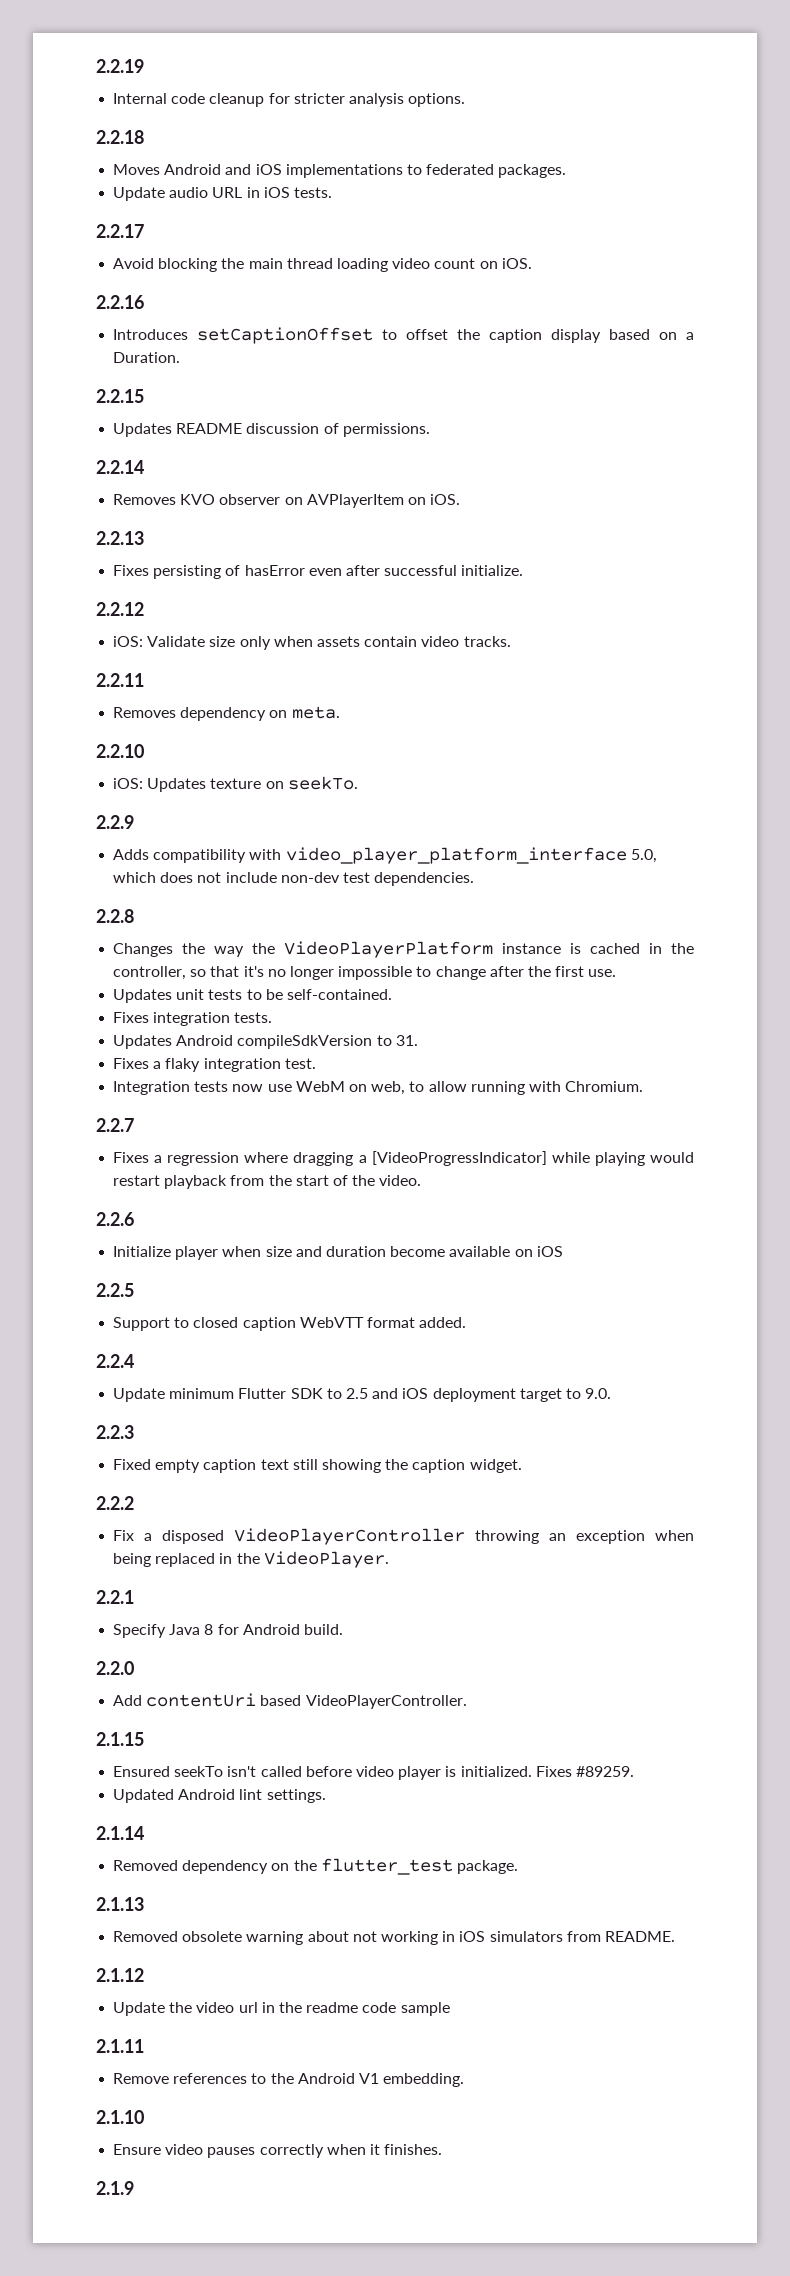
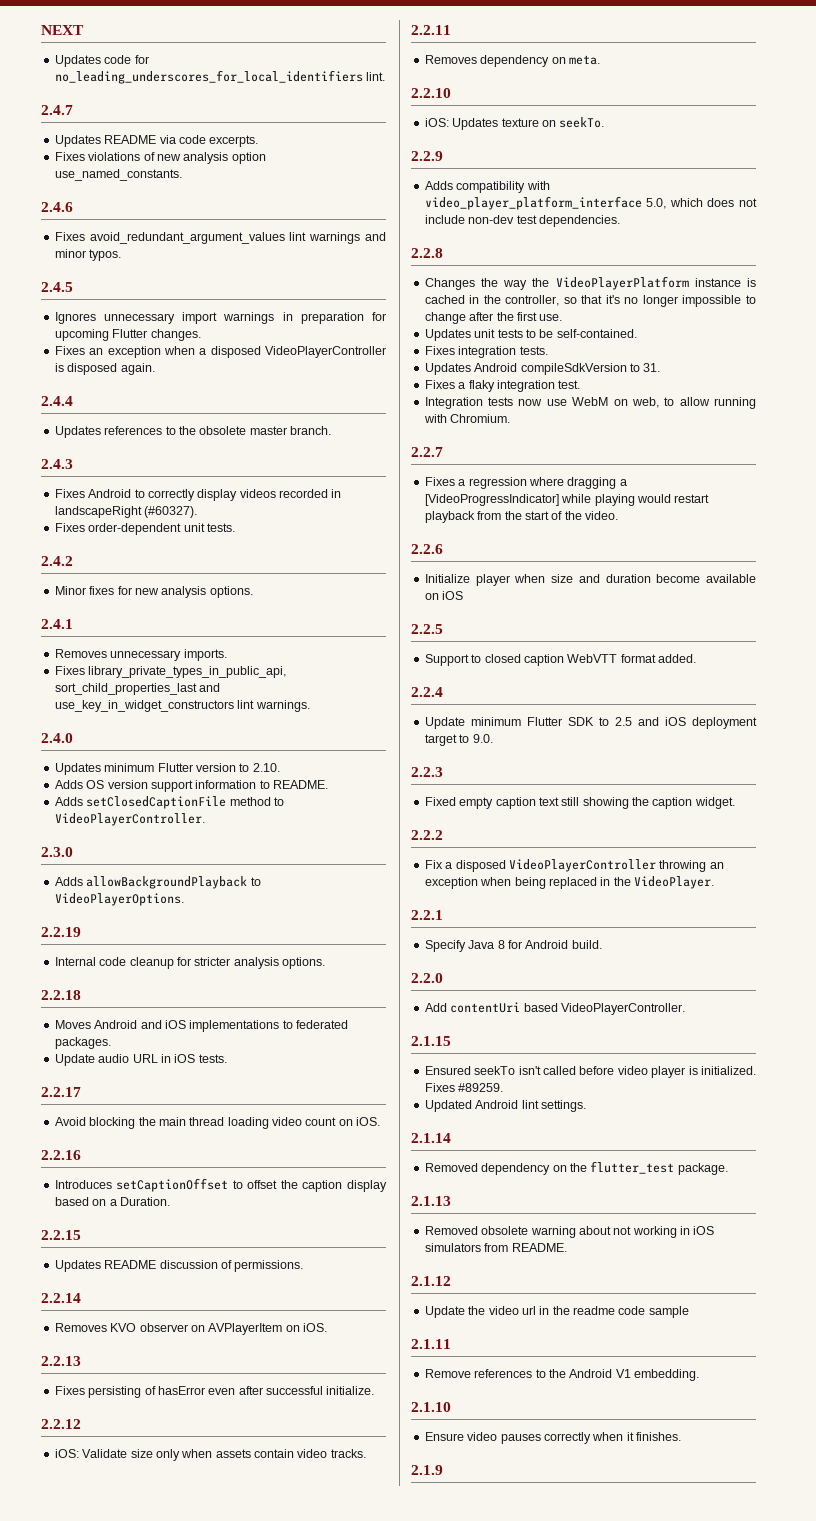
+ NEXT
+ Updates code for no_leading_underscores_for_local_identifiers lint.
+ 2.4.7
+ Updates README via code excerpts.
+ Fixes violations of new analysis option use_named_constants.
+ 2.4.6
+ Fixes avoid_redundant_argument_values lint warnings and minor typos.
+ 2.4.5
+ Ignores unnecessary import warnings in preparation for upcoming Flutter changes.
+ Fixes an exception when a disposed VideoPlayerController is disposed again.
+ 2.4.4
+ Updates references to the obsolete master branch.
+ 2.4.3
+ Fixes Android to correctly display videos recorded in landscapeRight (#60327).
+ Fixes order-dependent unit tests.
+ 2.4.2
+ Minor fixes for new analysis options.
+ 2.4.1
+ Removes unnecessary imports.
+ Fixes library_private_types_in_public_api, sort_child_properties_last and use_key_in_widget_constructors lint warnings.
+ 2.4.0
+ Updates minimum Flutter version to 2.10.
+ Adds OS version support information to README.
+ Adds setClosedCaptionFile method to VideoPlayerController.
+ 2.3.0
+ Adds allowBackgroundPlayback to VideoPlayerOptions.

